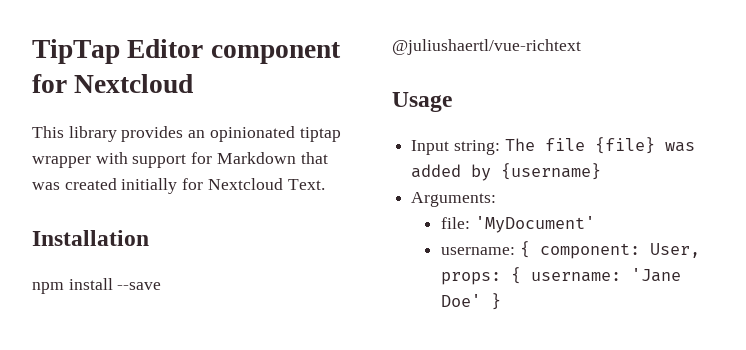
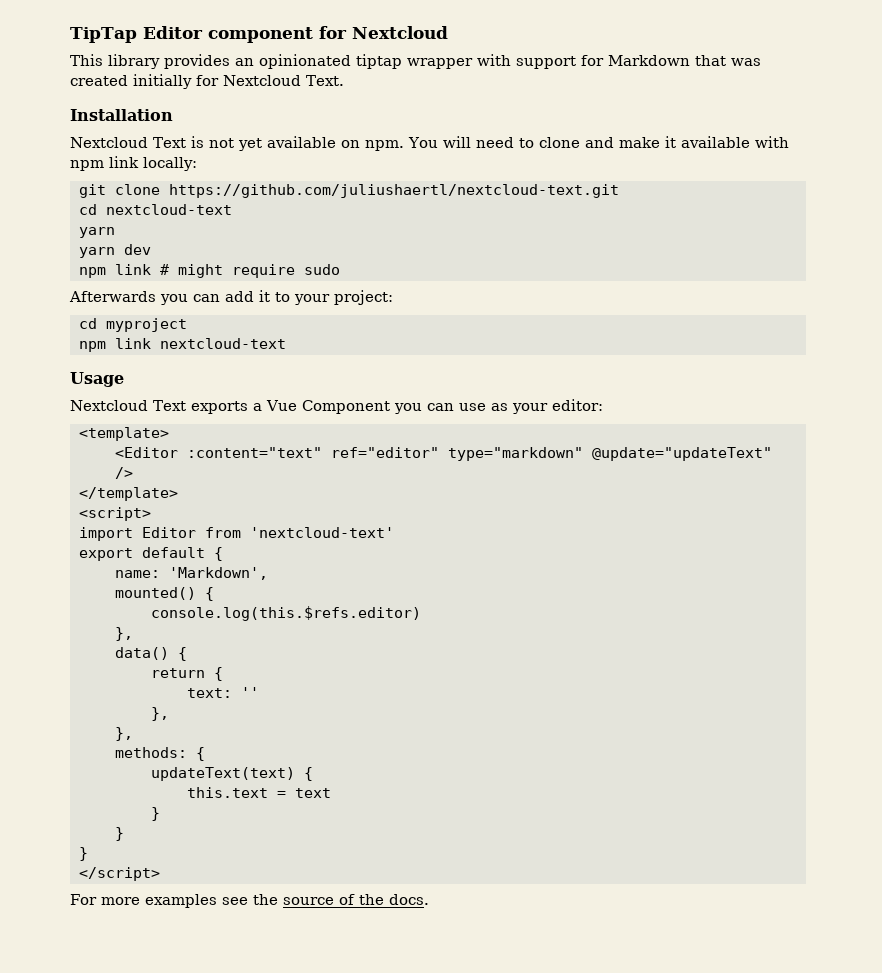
- npm install --save @juliushaertl/vue-richtext
+ Nextcloud Text is not yet available on npm. You will need to clone and make it available with npm link locally:
+ git clone https://github.com/juliushaertl/nextcloud-text.git
+ cd nextcloud-text
+ yarn
+ yarn dev
+ npm link # might require sudo
+ Afterwards you can add it to your project:
+ cd myproject
+ npm link nextcloud-text
  Usage
- Input string: The file {file} was added by {username}
- Arguments:
- file: 'MyDocument'
- username: { component: User, props: { username: 'Jane Doe' }
+ Nextcloud Text exports a Vue Component you can use as your editor:
+ <template>
+ <Editor :content="text" ref="editor" type="markdown" @update="updateText" />
+ </template>
+ <script>
+ import Editor from 'nextcloud-text'
+ export default {
+ name: 'Markdown',
+ mounted() {
+ console.log(this.$refs.editor)
+ },
+ data() {
+ return {
+ text: ''
+ },
+ },
+ methods: {
+ updateText(text) {
+ this.text = text
+ }
+ }
+ }
+ </script>
+ For more examples see the source of the docs.

